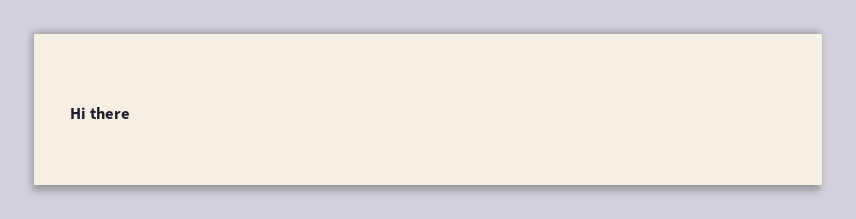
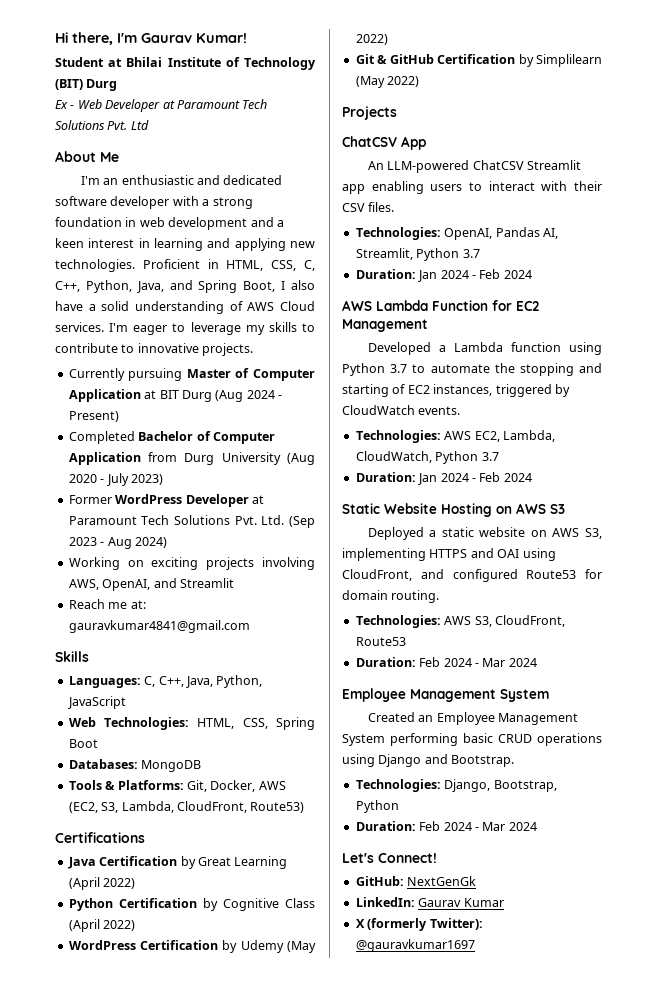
- Hi there
+ Hi there, I'm Gaurav Kumar!
+ Student at Bhilai Institute of Technology (BIT) Durg
+ Ex - Web Developer at Paramount Tech Solutions Pvt. Ltd
+ About Me
+ I'm an enthusiastic and dedicated software developer with a strong foundation in web development and a keen interest in learning and applying new technologies. Proficient in HTML, CSS, C, C++, Python, Java, and Spring Boot, I also have a solid understanding of AWS Cloud services. I'm eager to leverage my skills to contribute to innovative projects.
+ Currently pursuing Master of Computer Application at BIT Durg (Aug 2024 - Present)
+ Completed Bachelor of Computer Application from Durg University (Aug 2020 - July 2023)
+ Former WordPress Developer at Paramount Tech Solutions Pvt. Ltd. (Sep 2023 - Aug 2024)
+ Working on exciting projects involving AWS, OpenAI, and Streamlit
+ Reach me at: gauravkumar4841@gmail.com
+ Skills
+ Languages: C, C++, Java, Python, JavaScript
+ Web Technologies: HTML, CSS, Spring Boot
+ Databases: MongoDB
+ Tools & Platforms: Git, Docker, AWS (EC2, S3, Lambda, CloudFront, Route53)
+ Certifications
+ Java Certification by Great Learning (April 2022)
+ Python Certification by Cognitive Class (April 2022)
+ WordPress Certification by Udemy (May 2022)
+ Git & GitHub Certification by Simplilearn (May 2022)
+ Projects
+ ChatCSV App
+ An LLM-powered ChatCSV Streamlit app enabling users to interact with their CSV files.
+ Technologies: OpenAI, Pandas AI, Streamlit, Python 3.7
+ Duration: Jan 2024 - Feb 2024
+ AWS Lambda Function for EC2 Management
+ Developed a Lambda function using Python 3.7 to automate the stopping and starting of EC2 instances, triggered by CloudWatch events.
+ Technologies: AWS EC2, Lambda, CloudWatch, Python 3.7
+ Duration: Jan 2024 - Feb 2024
+ Static Website Hosting on AWS S3
+ Deployed a static website on AWS S3, implementing HTTPS and OAI using CloudFront, and configured Route53 for domain routing.
+ Technologies: AWS S3, CloudFront, Route53
+ Duration: Feb 2024 - Mar 2024
+ Employee Management System
+ Created an Employee Management System performing basic CRUD operations using Django and Bootstrap.
+ Technologies: Django, Bootstrap, Python
+ Duration: Feb 2024 - Mar 2024
+ Let's Connect!
+ GitHub: NextGenGk
+ LinkedIn: Gaurav Kumar
+ X (formerly Twitter): @gauravkumar1697

